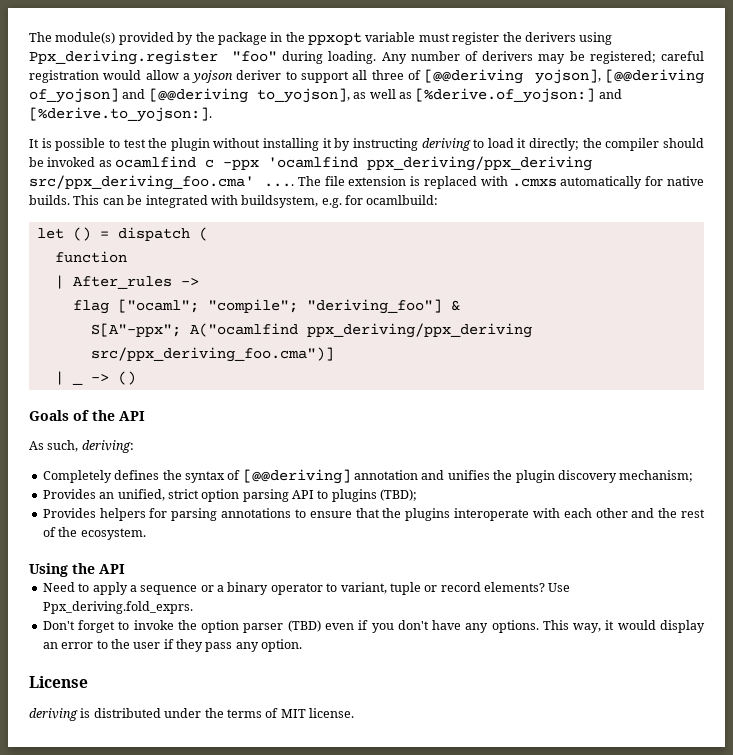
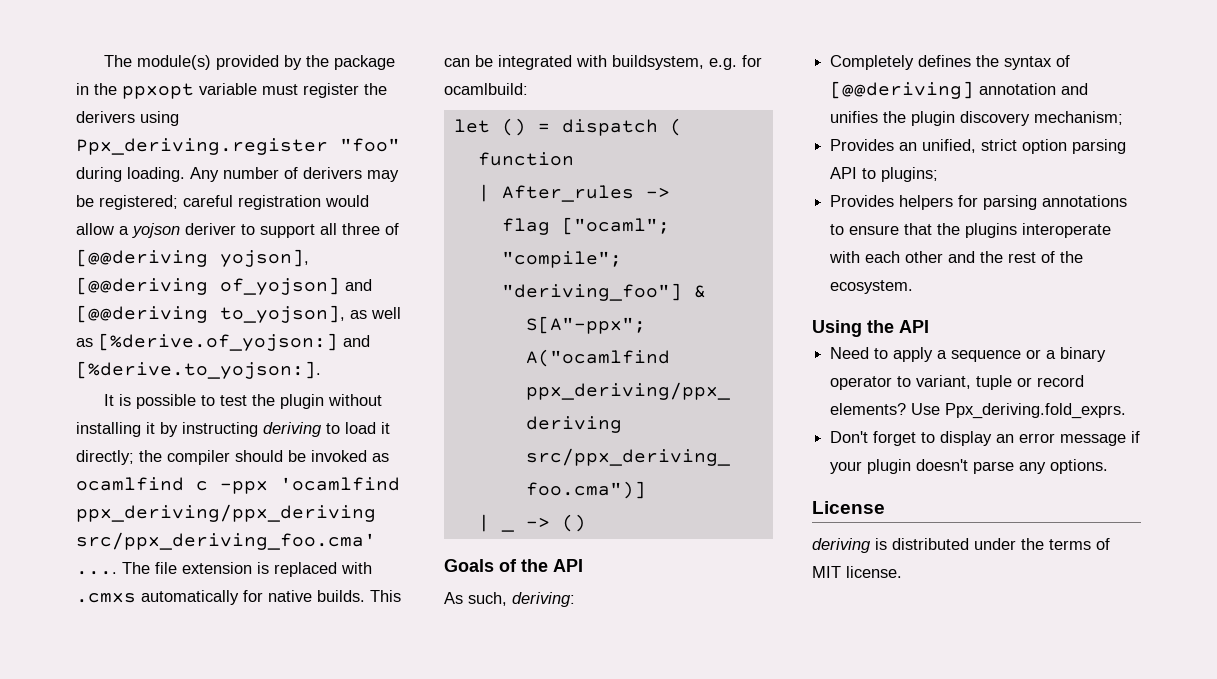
- Provides an unified, strict option parsing API to plugins (TBD);
+ Provides an unified, strict option parsing API to plugins;
- Don't forget to invoke the option parser (TBD) even if you don't have any options. This way, it would display an error to the user if they pass any option.
+ Don't forget to display an error message if your plugin doesn't parse any options.

